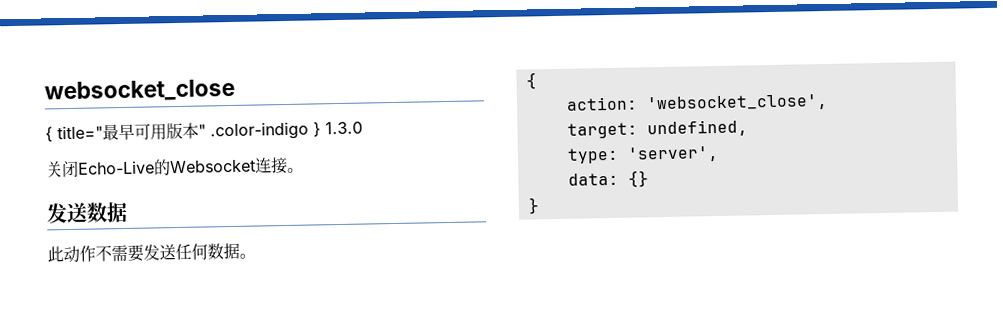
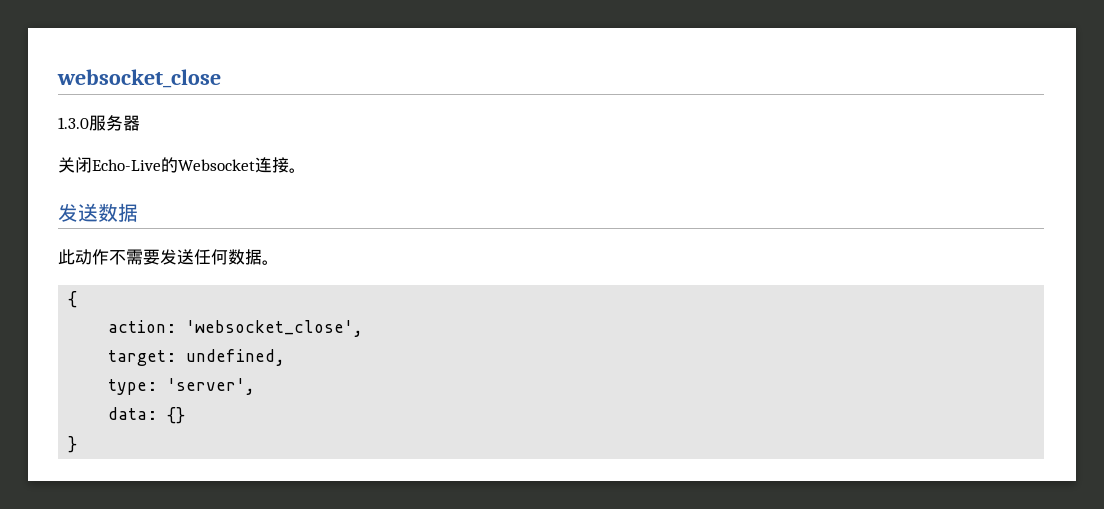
- { title="最早可用版本" .color-indigo } 1.3.0
+ 1.3.0服务器

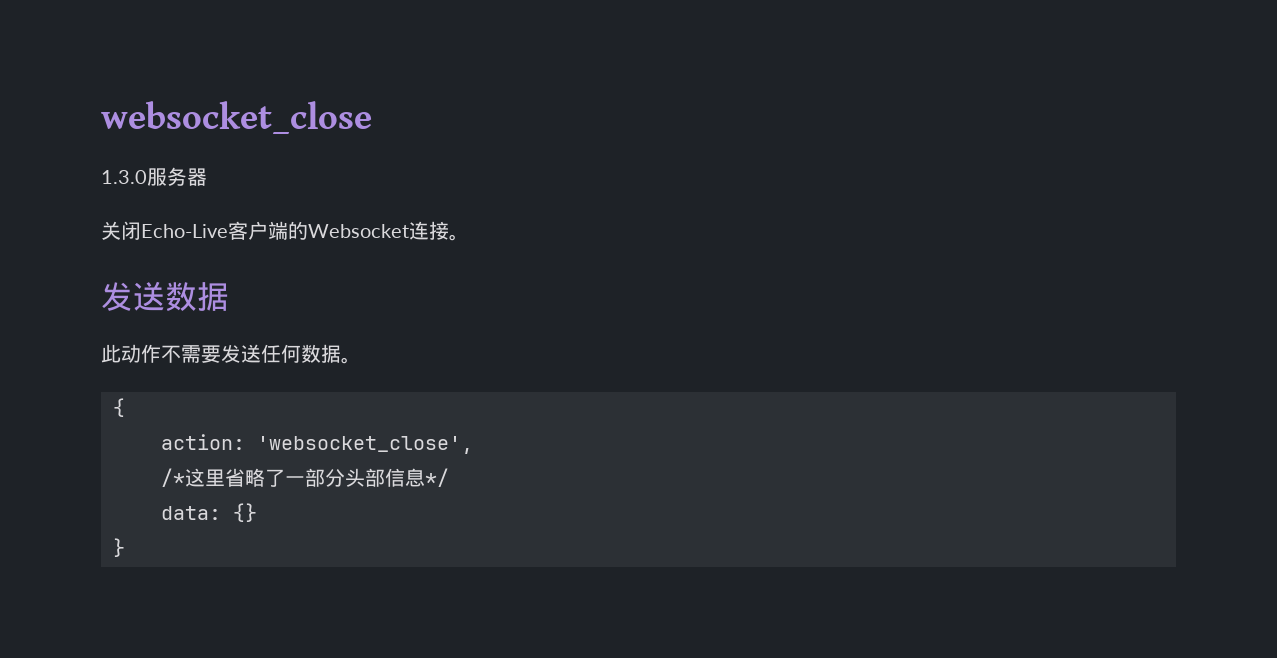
- 关闭Echo-Live的Websocket连接。
+ 关闭Echo-Live客户端的Websocket连接。
- target: undefined,
- type: 'server',
+ /*这里省略了一部分头部信息*/

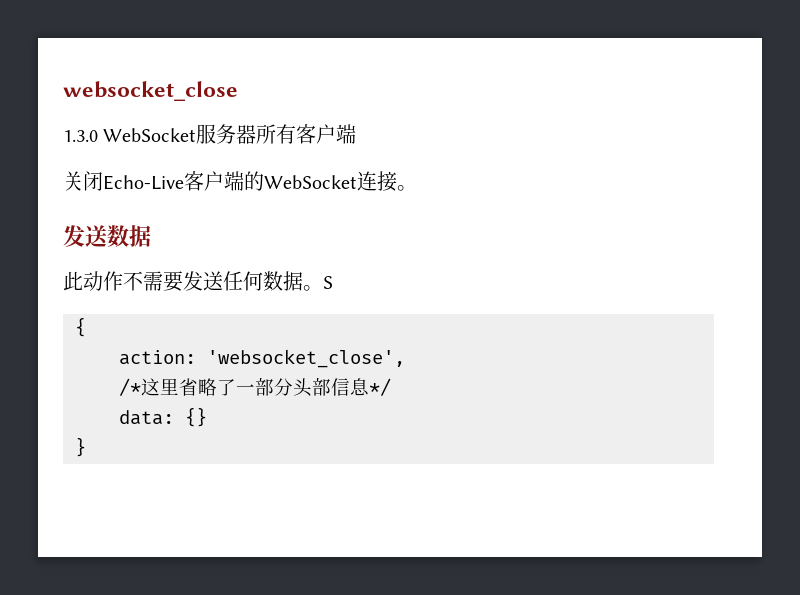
- 1.3.0服务器
+ 1.3.0 WebSocket服务器所有客户端
- 关闭Echo-Live客户端的Websocket连接。
+ 关闭Echo-Live客户端的WebSocket连接。
+ S

